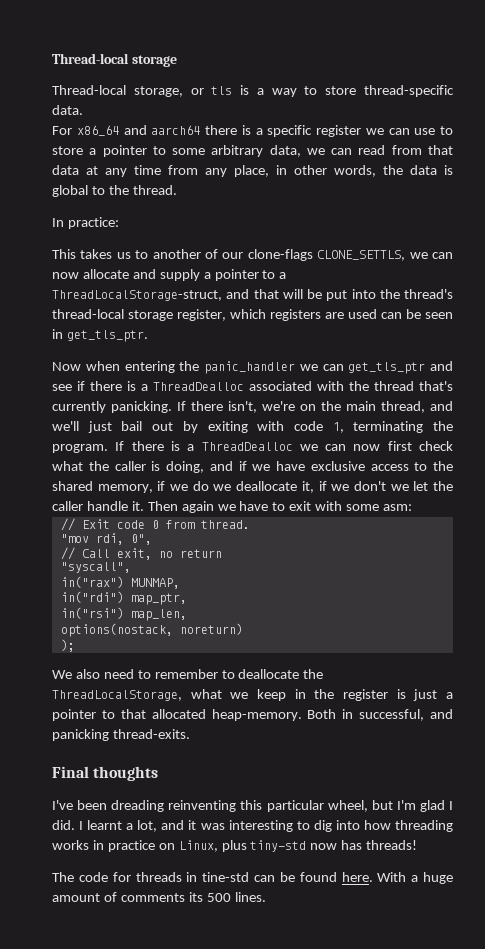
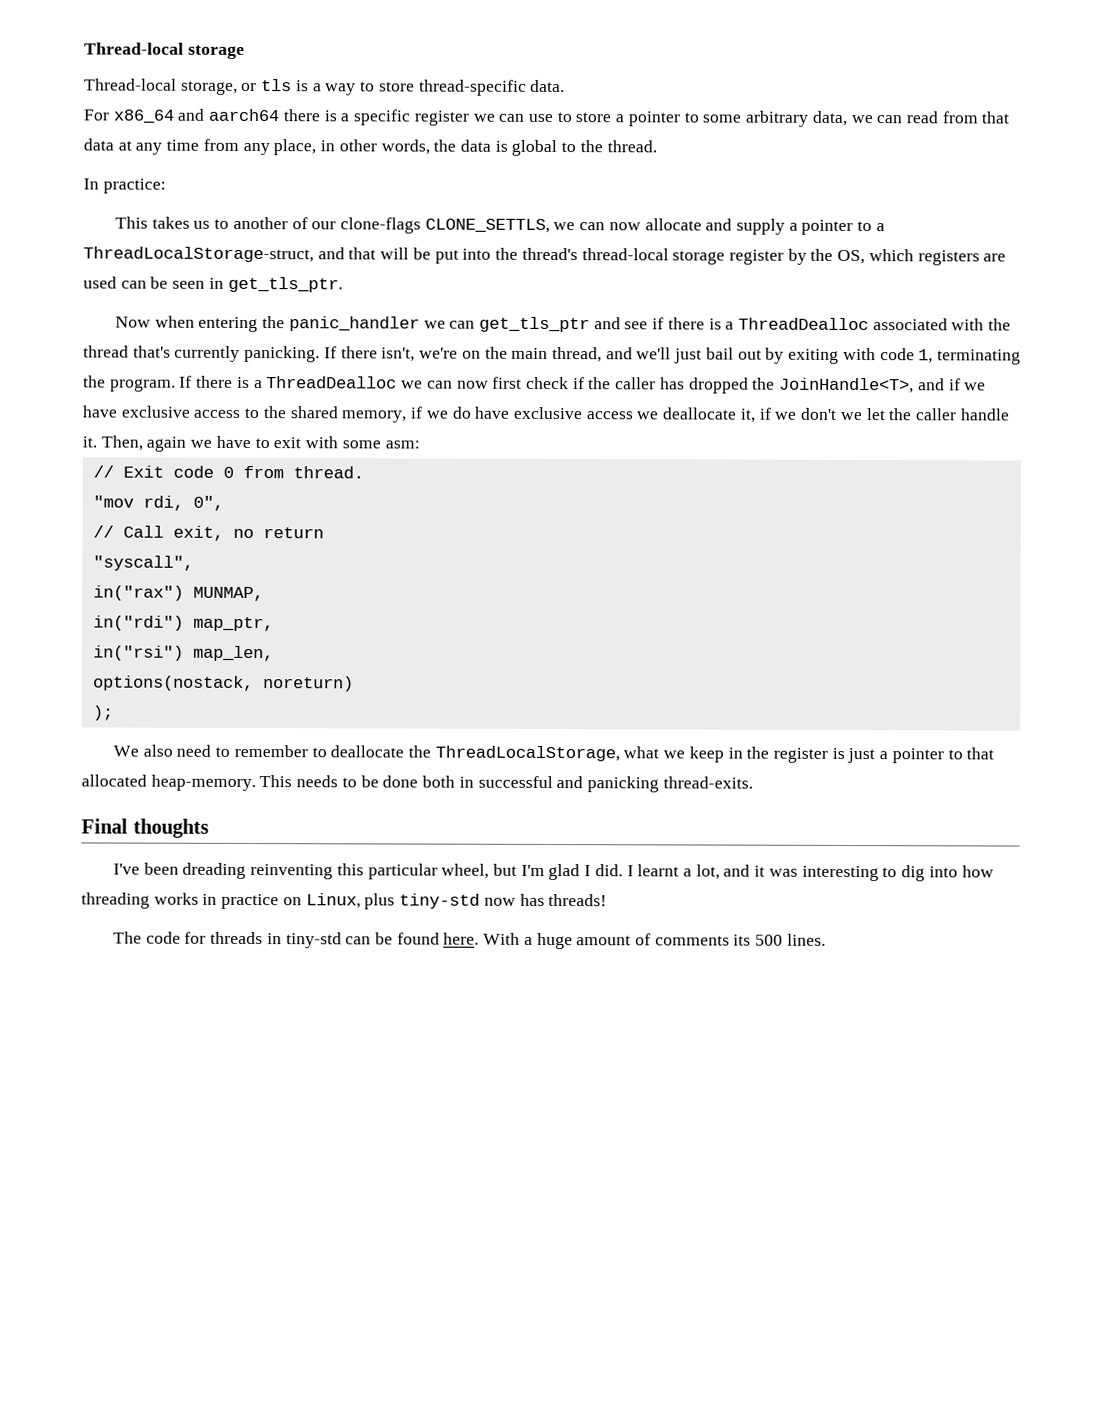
- This takes us to another of our clone-flags CLONE_SETTLS, we can now allocate and supply a pointer to a ThreadLocalStorage-struct, and that will be put into the thread's thread-local storage register, which registers are used can be seen in get_tls_ptr.
+ This takes us to another of our clone-flags CLONE_SETTLS, we can now allocate and supply a pointer to a ThreadLocalStorage-struct, and that will be put into the thread's thread-local storage register by the OS, which registers are used can be seen in get_tls_ptr.
- If there is a ThreadDealloc we can now first check what the caller is doing, and if we have exclusive access to the shared memory, if we do we deallocate it, if we don't we let the caller handle it.
+ If there is a ThreadDealloc we can now first check if the caller has dropped the JoinHandle<T>, and if we have exclusive access to the shared memory, if we do have exclusive access we deallocate it, if we don't we let the caller handle it.
- Then again we have to exit with some asm:
+ Then, again we have to exit with some asm:
- Both in successful, and panicking thread-exits.
+ This needs to be done both in successful and panicking thread-exits.
- The code for threads in tine-std can be found here.
+ The code for threads in tiny-std can be found here.

